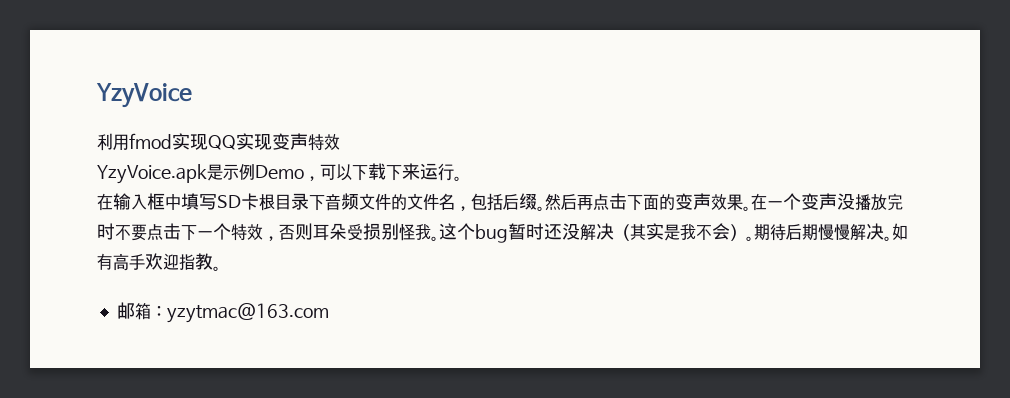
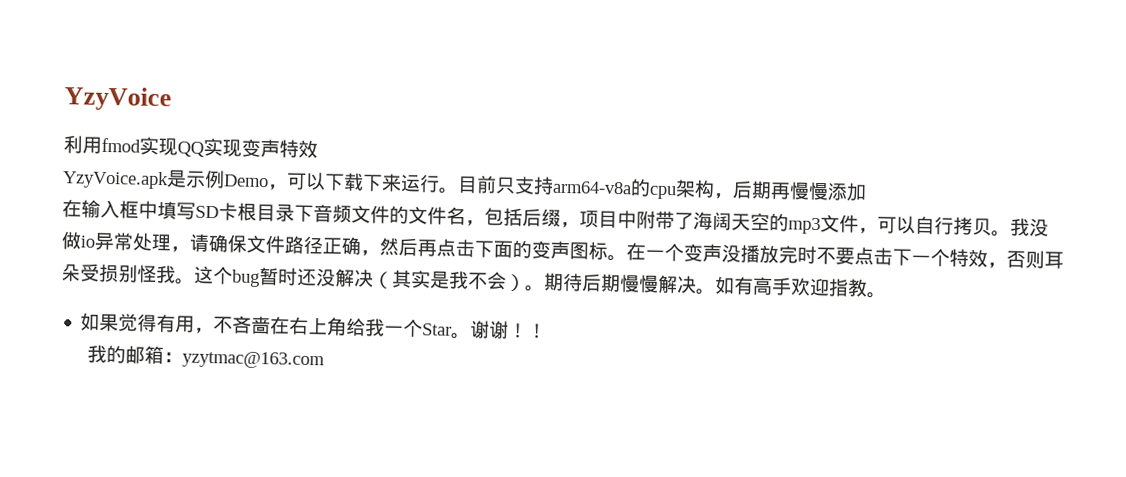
+ 目前只支持arm64-v8a的cpu架构，后期再慢慢添加
- 在输入框中填写SD卡根目录下音频文件的文件名，包括后缀。然后再点击下面的变声效果。
+ 在输入框中填写SD卡根目录下音频文件的文件名，包括后缀，项目中附带了海阔天空的mp3文件，可以自行拷贝。我没做io异常处理，请确保文件路径正确，然后再点击下面的变声图标。
- 邮箱：yzytmac@163.com
+ 如果觉得有用，不吝啬在右上角给我一个Star。谢谢！！
+ 我的邮箱：yzytmac@163.com

